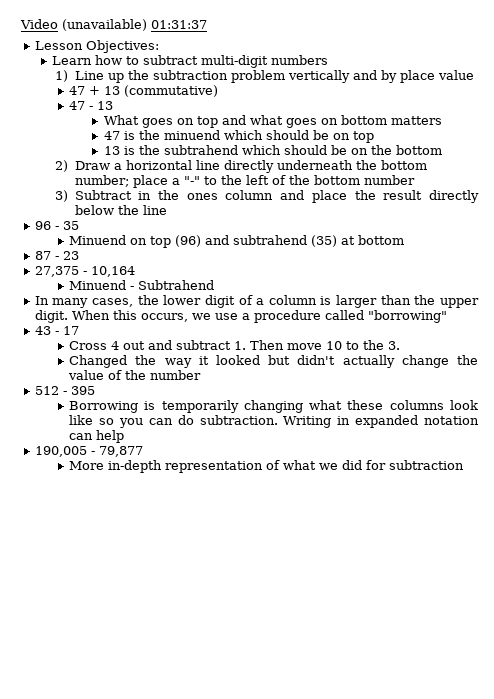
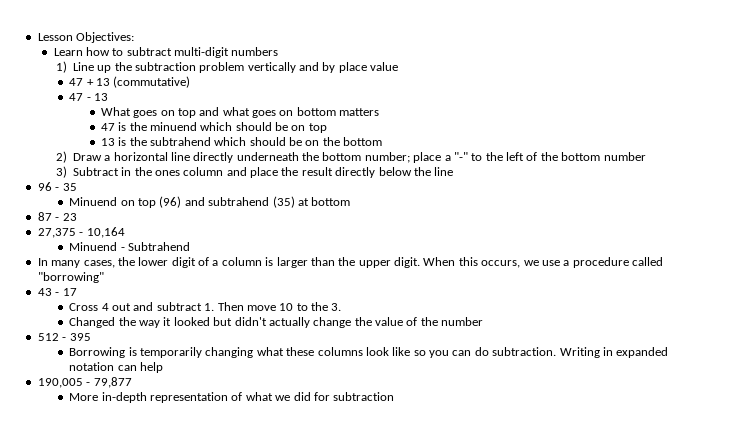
- Video (unavailable) 01:31:37

